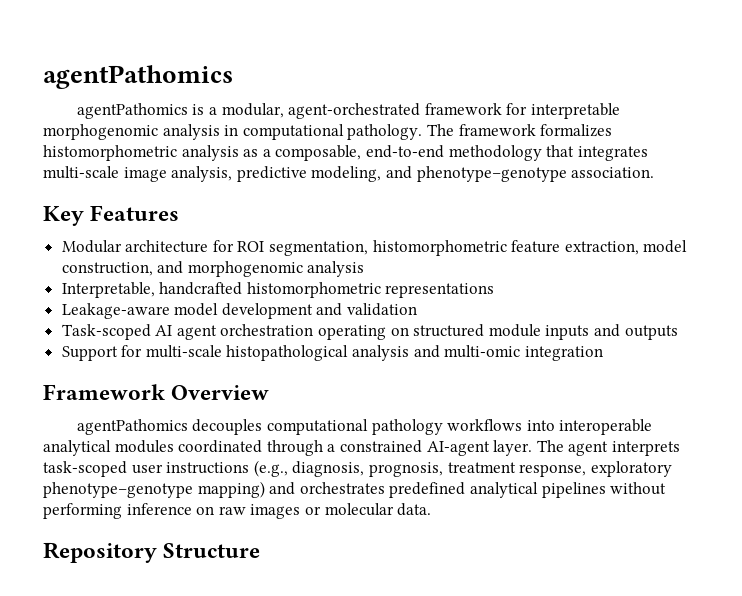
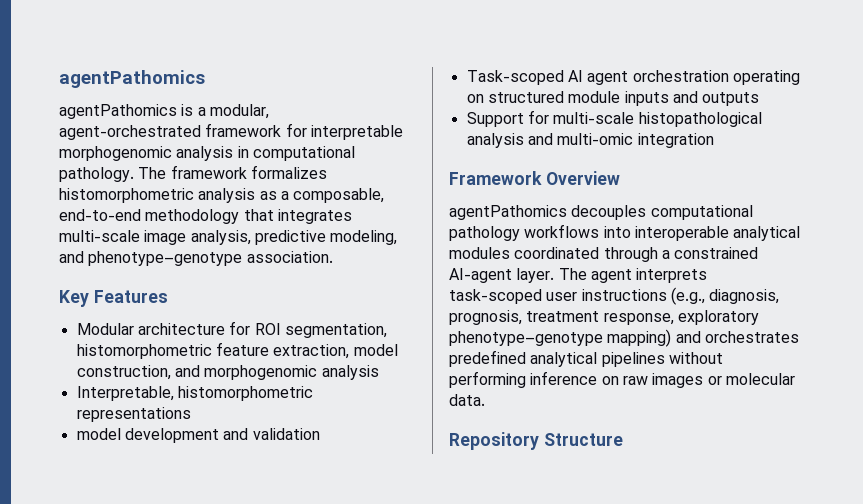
- Interpretable, handcrafted histomorphometric representations
+ Interpretable, histomorphometric representations
- Leakage-aware model development and validation
+ model development and validation

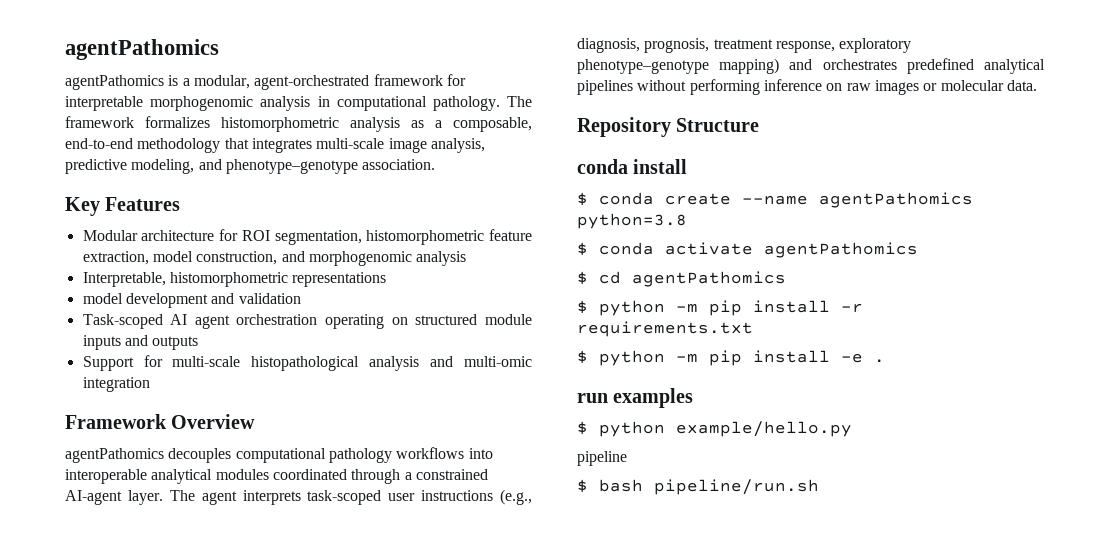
+ conda install
+ $ conda create --name agentPathomics python=3.8
+ $ conda activate agentPathomics
+ $ cd agentPathomics
+ $ python -m pip install -r requirements.txt
+ $ python -m pip install -e .
+ run examples
+ $ python example/hello.py
+ pipeline
+ $ bash pipeline/run.sh

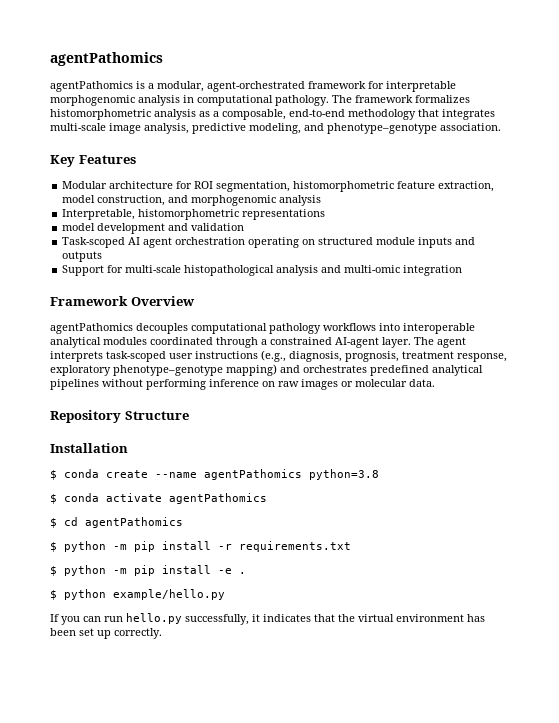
- conda install
+ Installation
- run examples
- pipeline
- $ bash pipeline/run.sh
+ If you can run hello.py successfully, it indicates that the virtual environment has been set up correctly.

